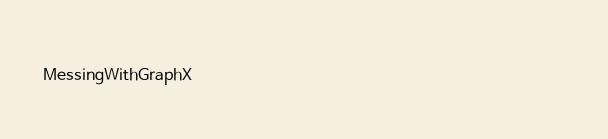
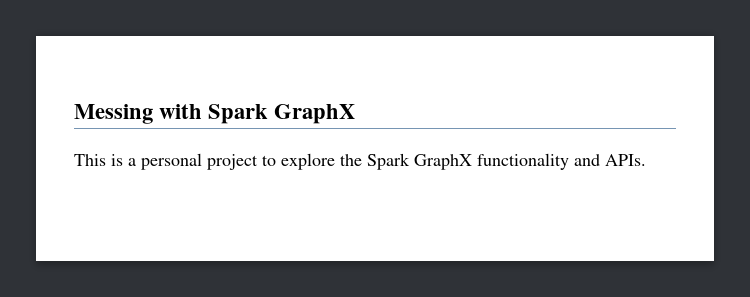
- MessingWithGraphX
+ Messing with Spark GraphX
+ This is a personal project to explore the Spark GraphX functionality and APIs.

